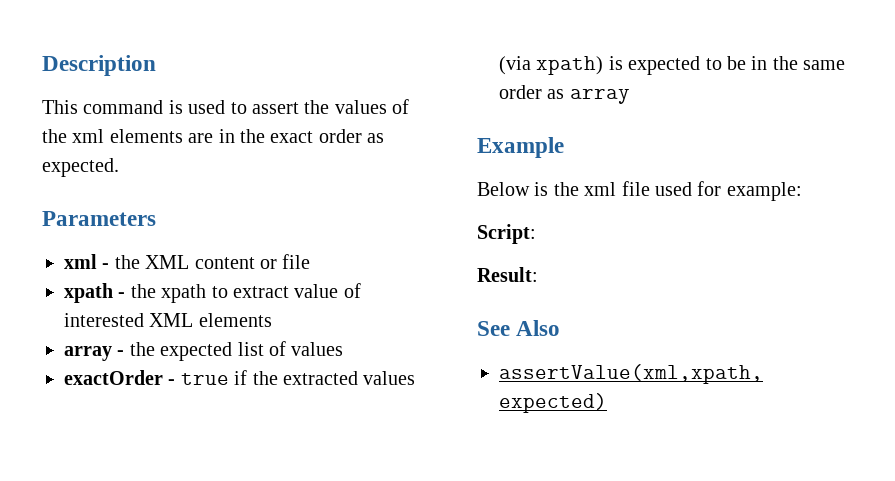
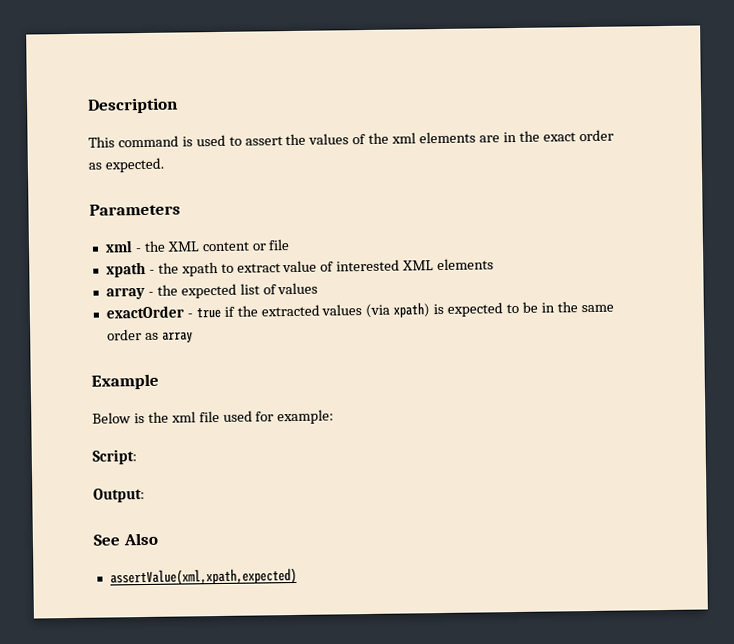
- Result:
+ Output:

